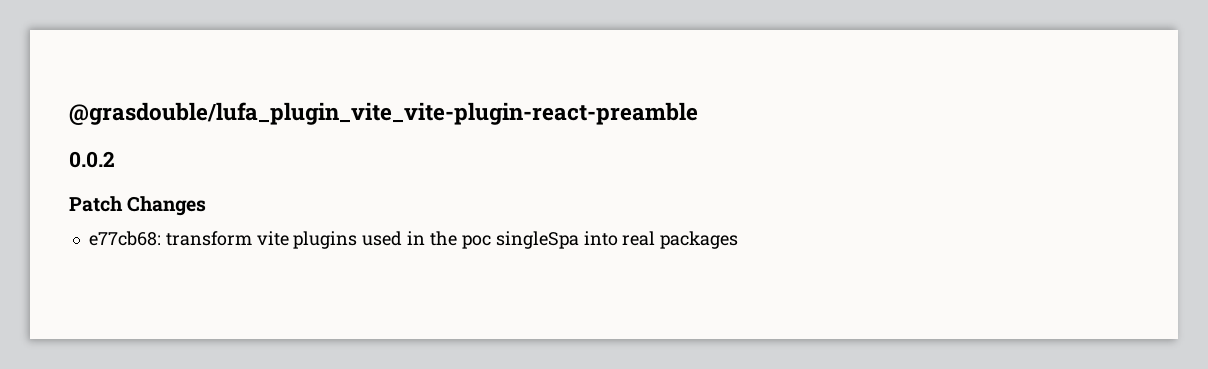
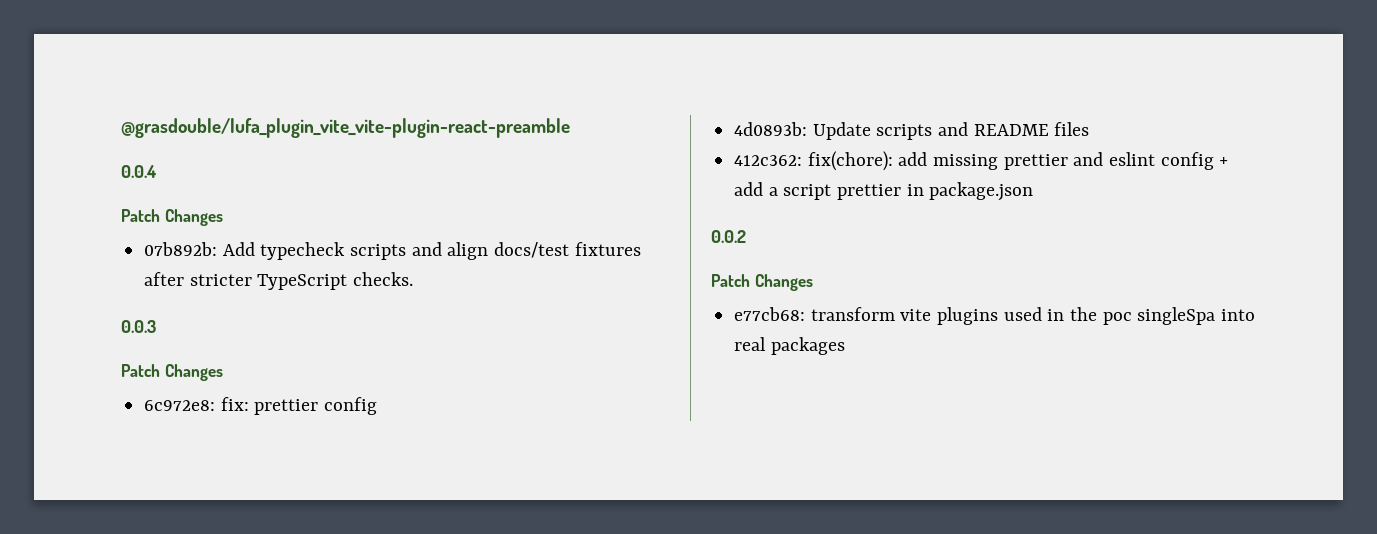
+ 0.0.4
+ Patch Changes
+ 07b892b: Add typecheck scripts and align docs/test fixtures after stricter TypeScript checks.
+ 0.0.3
+ Patch Changes
+ 6c972e8: fix: prettier config
+ 4d0893b: Update scripts and README files
+ 412c362: fix(chore): add missing prettier and eslint config + add a script prettier in package.json

